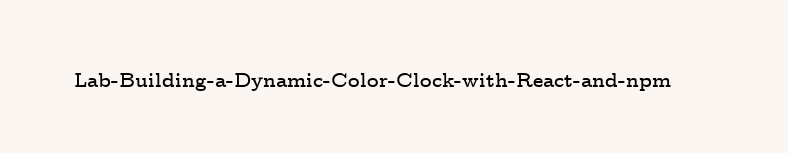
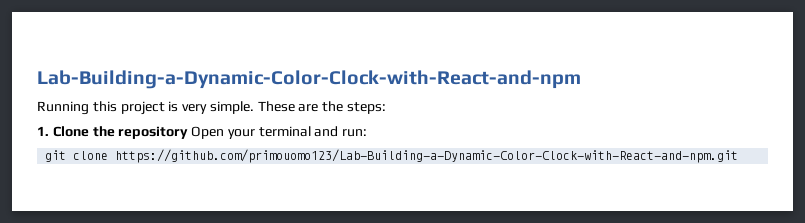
+ Running this project is very simple. These are the steps:
+ 1. Clone the repository Open your terminal and run:
+ git clone https://github.com/primouomo123/Lab-Building-a-Dynamic-Color-Clock-with-React-and-npm.git

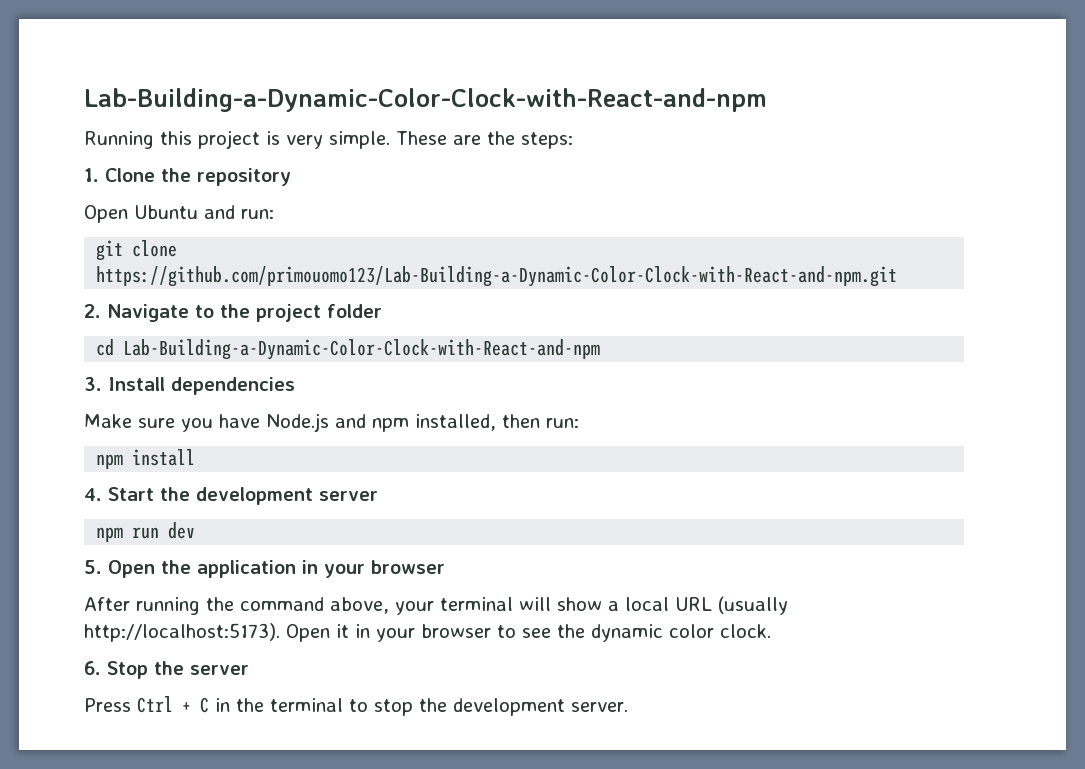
- 1. Clone the repository Open your terminal and run:
+ 1. Clone the repository
+ Open Ubuntu and run:
+ 2. Navigate to the project folder
+ cd Lab-Building-a-Dynamic-Color-Clock-with-React-and-npm
+ 3. Install dependencies
+ Make sure you have Node.js and npm installed, then run:
+ npm install
+ 4. Start the development server
+ npm run dev
+ 5. Open the application in your browser
+ After running the command above, your terminal will show a local URL (usually http://localhost:5173). Open it in your browser to see the dynamic color clock.
+ 6. Stop the server
+ Press Ctrl + C in the terminal to stop the development server.

